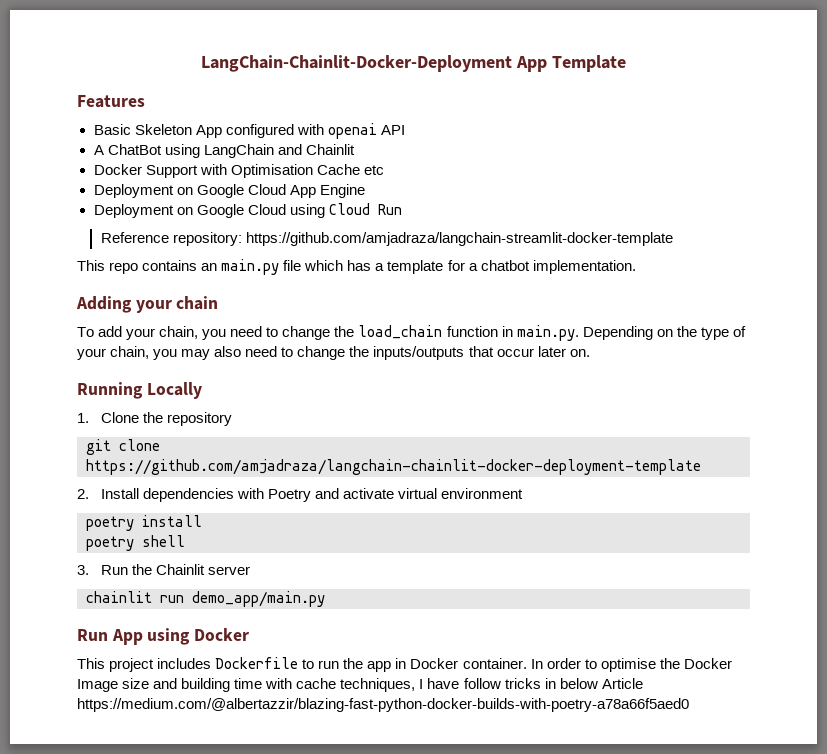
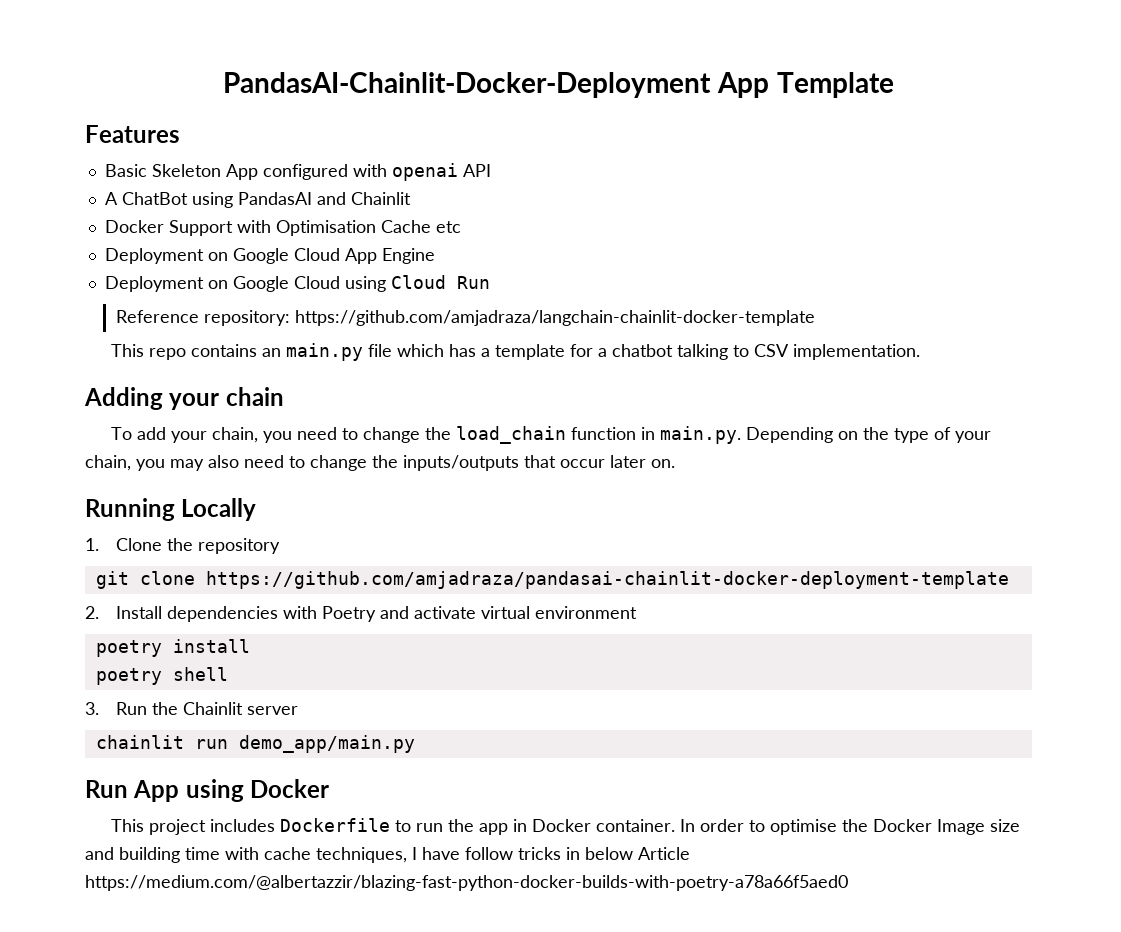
- LangChain-Chainlit-Docker-Deployment App Template
+ PandasAI-Chainlit-Docker-Deployment App Template
- A ChatBot using LangChain and Chainlit
+ A ChatBot using PandasAI and Chainlit
- Reference repository: https://github.com/amjadraza/langchain-streamlit-docker-template
+ Reference repository: https://github.com/amjadraza/langchain-chainlit-docker-template
- This repo contains an main.py file which has a template for a chatbot implementation.
+ This repo contains an main.py file which has a template for a chatbot talking to CSV implementation.
- git clone https://github.com/amjadraza/langchain-chainlit-docker-deployment-template
+ git clone https://github.com/amjadraza/pandasai-chainlit-docker-deployment-template

